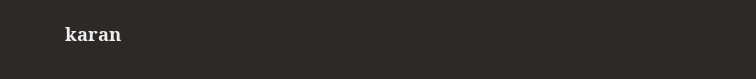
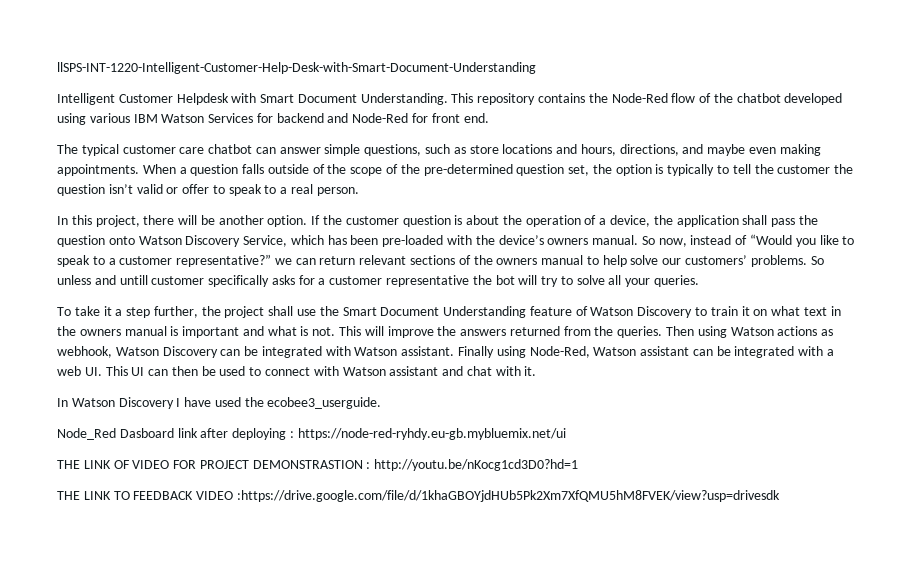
- karan
+ llSPS-INT-1220-Intelligent-Customer-Help-Desk-with-Smart-Document-Understanding
+ Intelligent Customer Helpdesk with Smart Document Understanding. This repository contains the Node-Red flow of the chatbot developed using various IBM Watson Services for backend and Node-Red for front end.
+ The typical customer care chatbot can answer simple questions, such as store locations and hours, directions, and maybe even making appointments. When a question falls outside of the scope of the pre-determined question set, the option is typically to tell the customer the question isn’t valid or offer to speak to a real person.
+ In this project, there will be another option. If the customer question is about the operation of a device, the application shall pass the question onto Watson Discovery Service, which has been pre-loaded with the device’s owners manual. So now, instead of “Would you like to speak to a customer representative?” we can return relevant sections of the owners manual to help solve our customers’ problems. So unless and untill customer specifically asks for a customer representative the bot will try to solve all your queries.
+ To take it a step further, the project shall use the Smart Document Understanding feature of Watson Discovery to train it on what text in the owners manual is important and what is not. This will improve the answers returned from the queries. Then using Watson actions as webhook, Watson Discovery can be integrated with Watson assistant. Finally using Node-Red, Watson assistant can be integrated with a web UI. This UI can then be used to connect with Watson assistant and chat with it.
+ In Watson Discovery I have used the ecobee3_userguide.
+ Node_Red Dasboard link after deploying : https://node-red-ryhdy.eu-gb.mybluemix.net/ui
+ THE LINK OF VIDEO FOR PROJECT DEMONSTRASTION : http://youtu.be/nKocg1cd3D0?hd=1
+ THE LINK TO FEEDBACK VIDEO :https://drive.google.com/file/d/1khaGBOYjdHUb5Pk2Xm7XfQMU5hM8FVEK/view?usp=drivesdk

